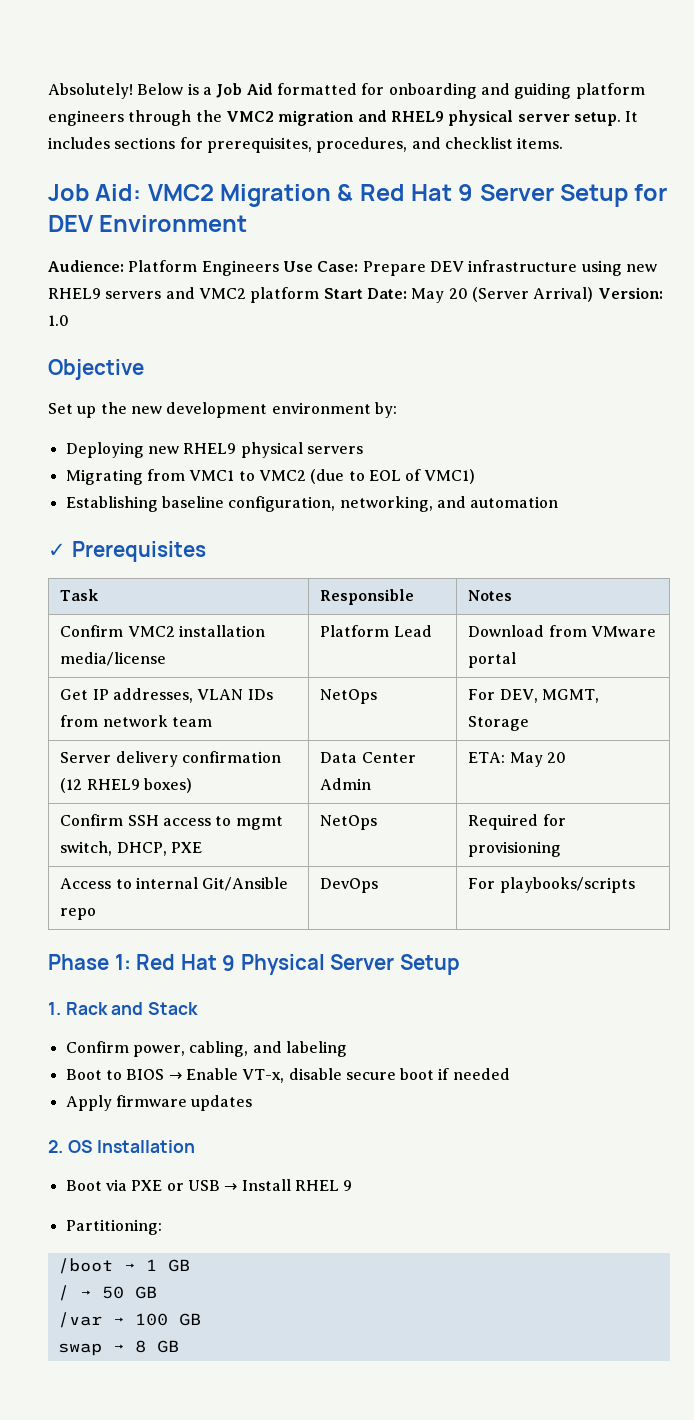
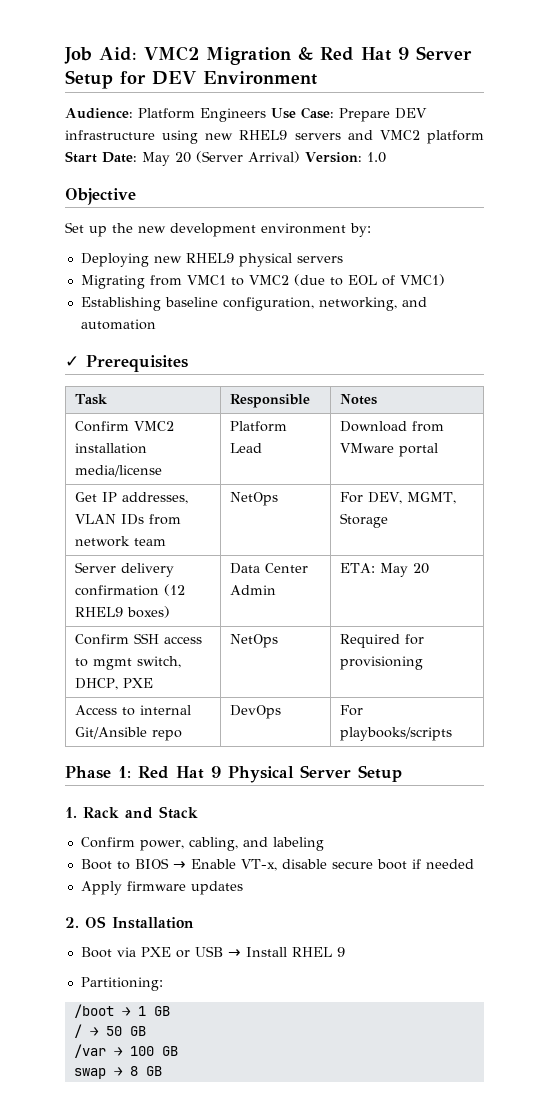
- Absolutely! Below is a Job Aid formatted for onboarding and guiding platform engineers through the VMC2 migration and RHEL9 physical server setup. It includes sections for prerequisites, procedures, and checklist items.

